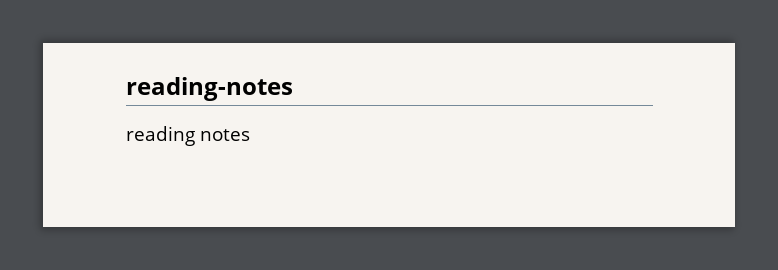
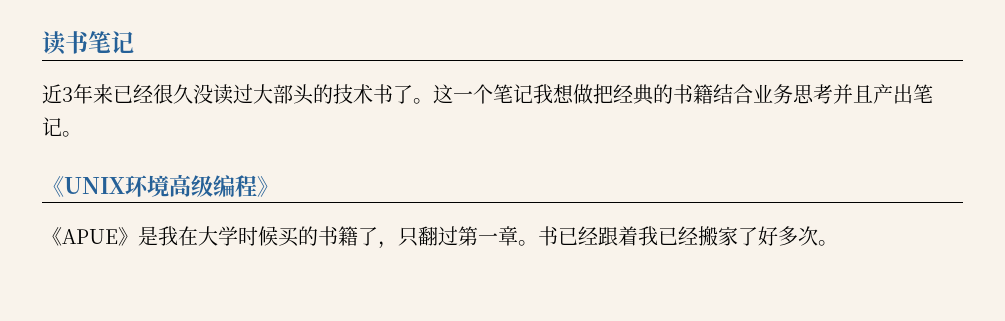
- reading-notes
- reading notes
+ 读书笔记
+ 近3年来已经很久没读过大部头的技术书了。这一个笔记我想做把经典的书籍结合业务思考并且产出笔记。
+ 《UNIX环境高级编程》
+ 《APUE》是我在大学时候买的书籍了，只翻过第一章。书已经跟着我已经搬家了好多次。

